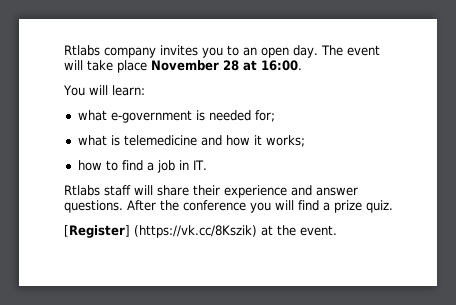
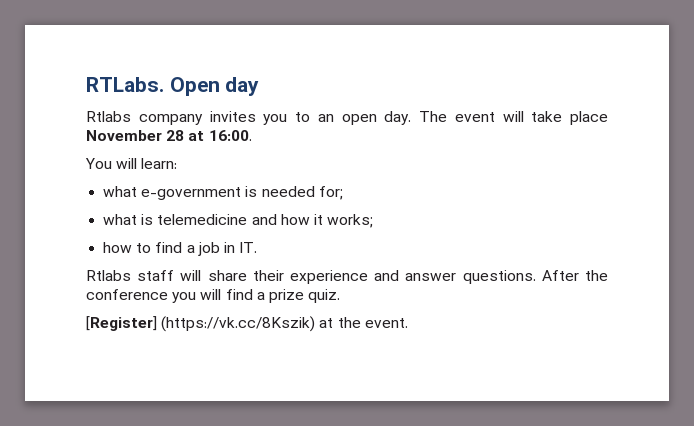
+ RTLabs. Open day

